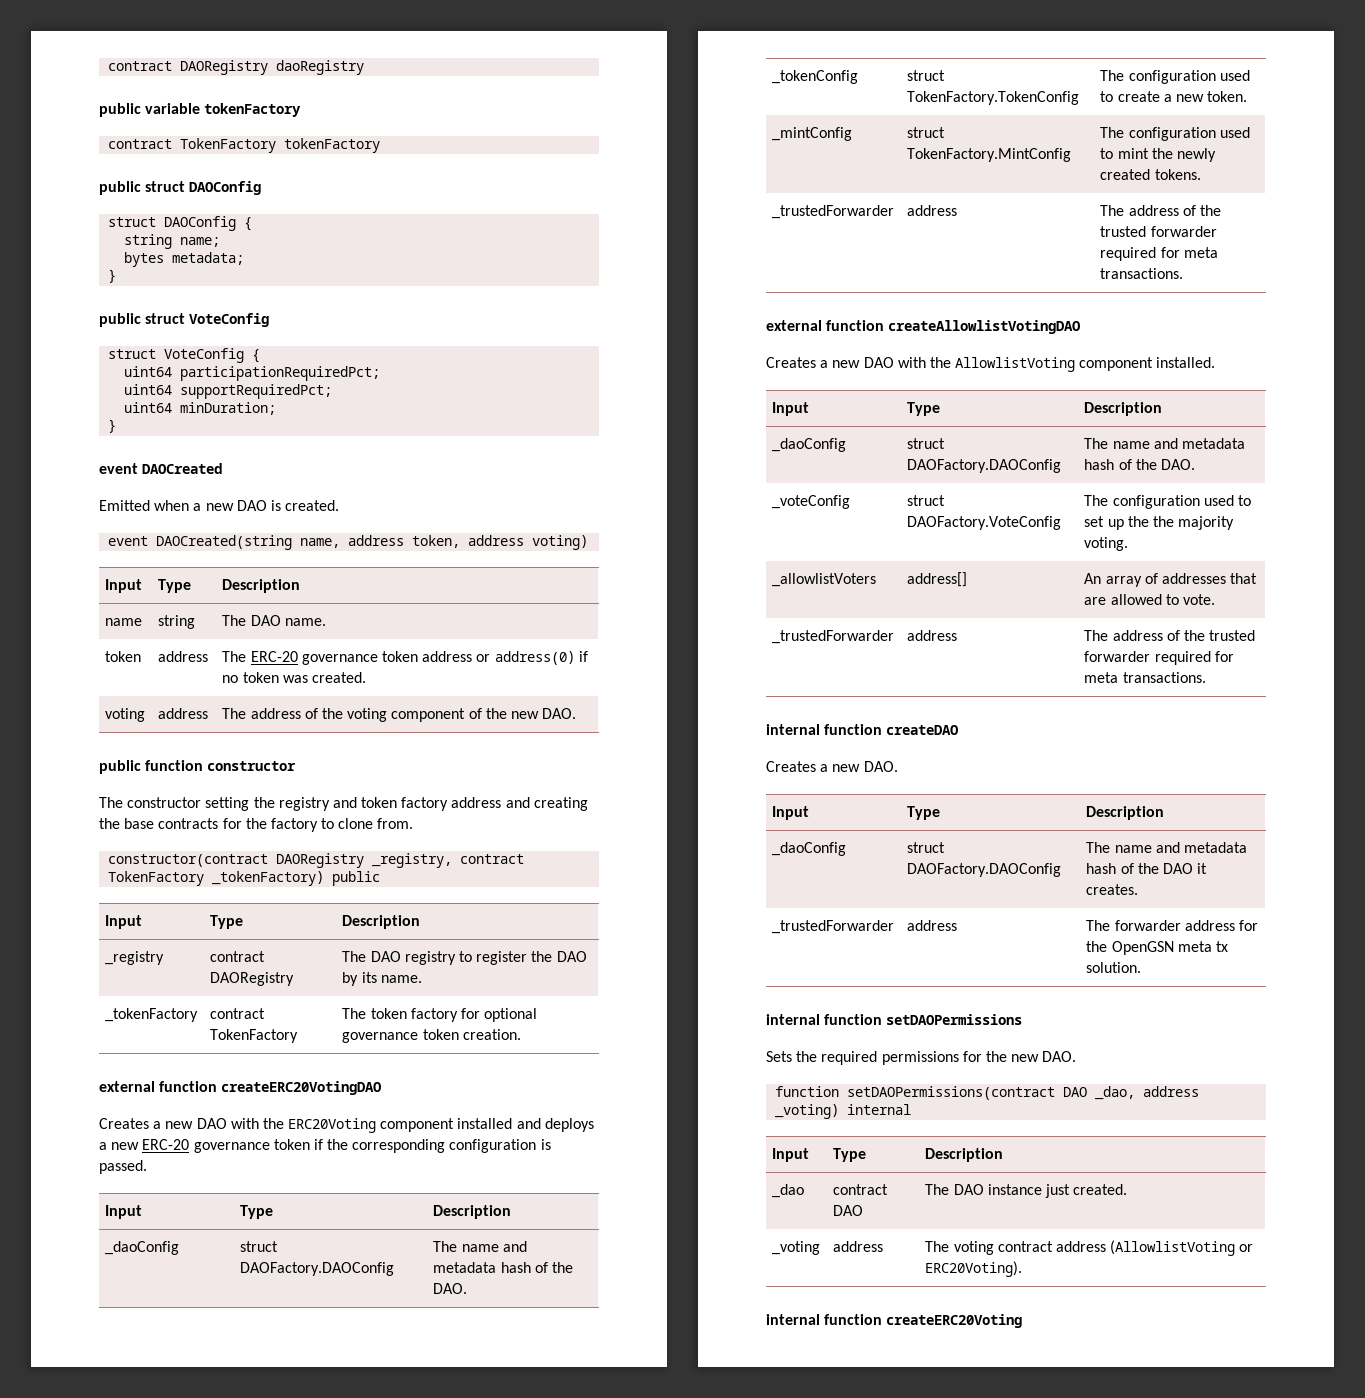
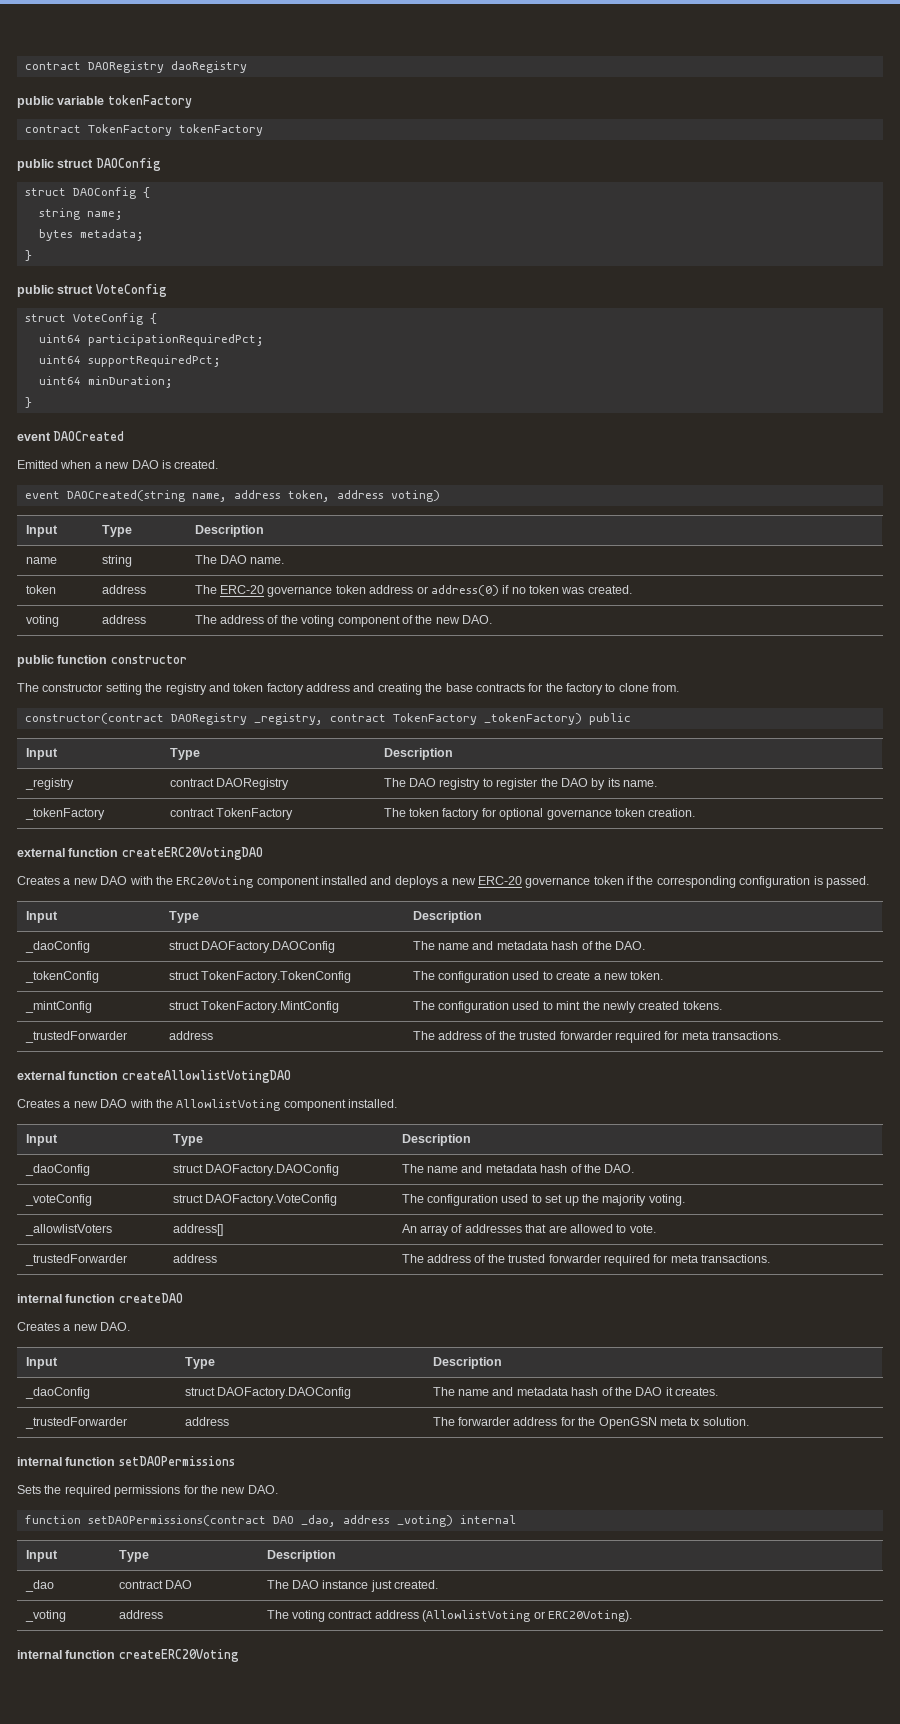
- _voteConfig | struct DAOFactory.VoteConfig | The configuration used to set up the the majority voting.
+ _voteConfig | struct DAOFactory.VoteConfig | The configuration used to set up the majority voting.

